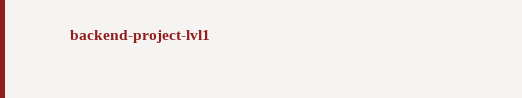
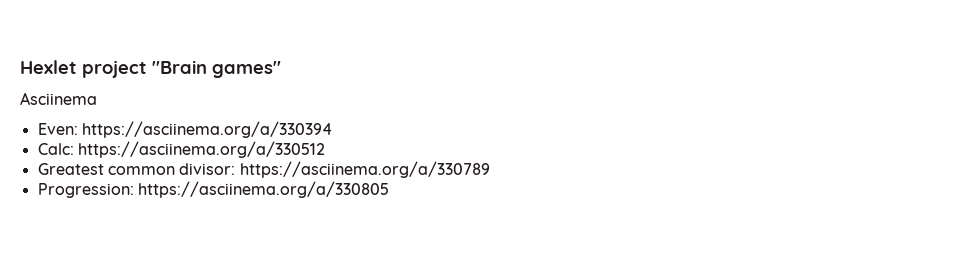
- backend-project-lvl1
+ Hexlet project "Brain games"
+ Asciinema
+ Even: https://asciinema.org/a/330394
+ Calc: https://asciinema.org/a/330512
+ Greatest common divisor: https://asciinema.org/a/330789
+ Progression: https://asciinema.org/a/330805

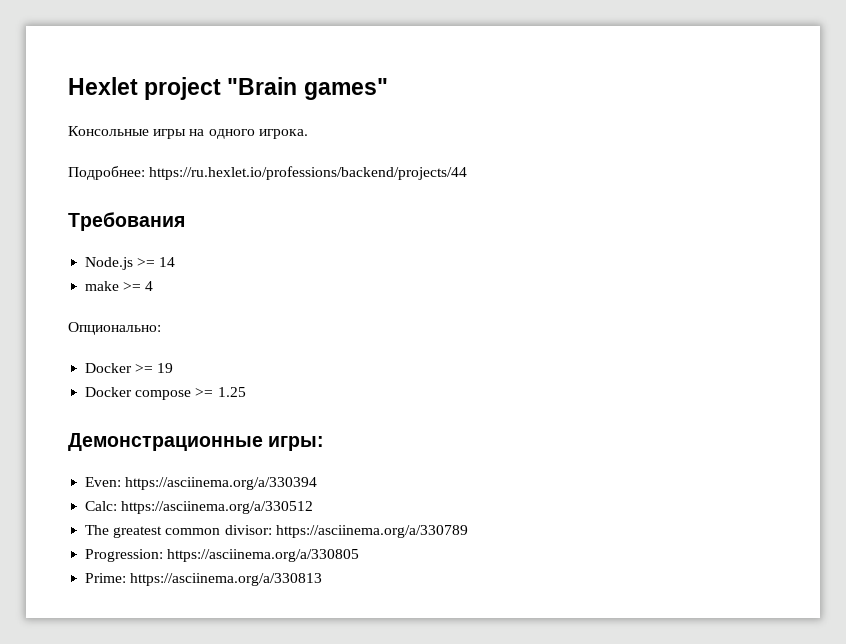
- Asciinema
+ Консольные игры на одного игрока.
+ Подробнее: https://ru.hexlet.io/professions/backend/projects/44
+ Требования
+ Node.js >= 14
+ make >= 4
+ Опционально:
+ Docker >= 19
+ Docker compose >= 1.25
+ Демонстрационные игры:
- Greatest common divisor: https://asciinema.org/a/330789
+ The greatest common divisor: https://asciinema.org/a/330789
+ Prime: https://asciinema.org/a/330813

